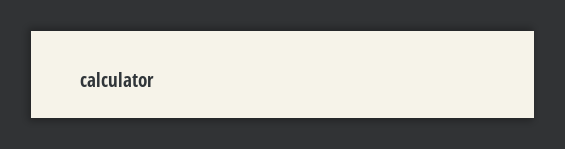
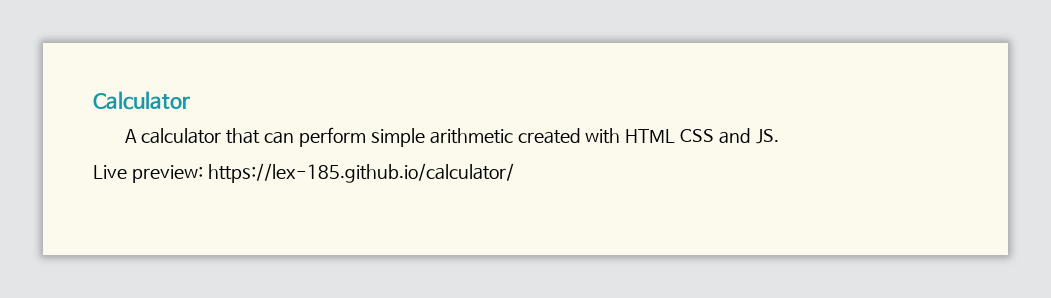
- calculator
+ Calculator
+ A calculator that can perform simple arithmetic created with HTML CSS and JS.
+ Live preview: https://lex-185.github.io/calculator/

